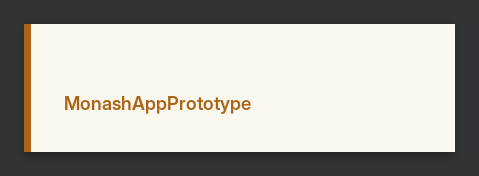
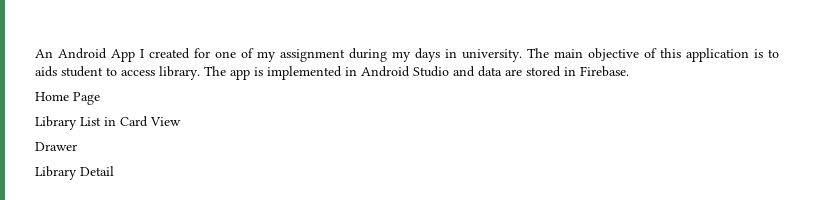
- MonashAppPrototype
+ An Android App I created for one of my assignment during my days in university. The main objective of this application is to aids student to access library. The app is implemented in Android Studio and data are stored in Firebase.
+ Home Page
+ Library List in Card View
+ Drawer
+ Library Detail

